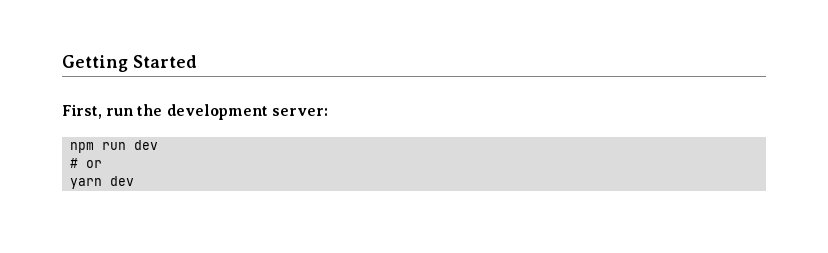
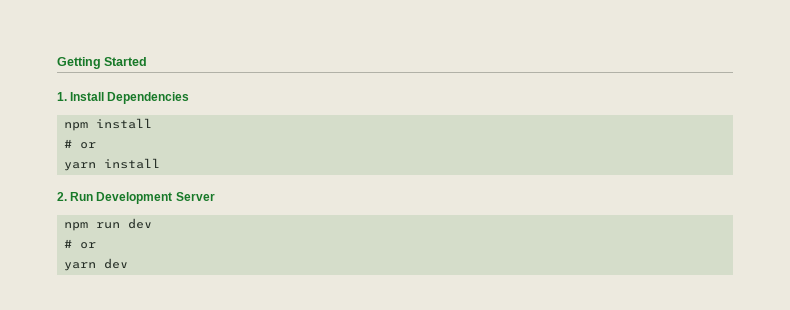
- First, run the development server:
+ 1. Install Dependencies
+ npm install
+ # or
+ yarn install
+ 2. Run Development Server

